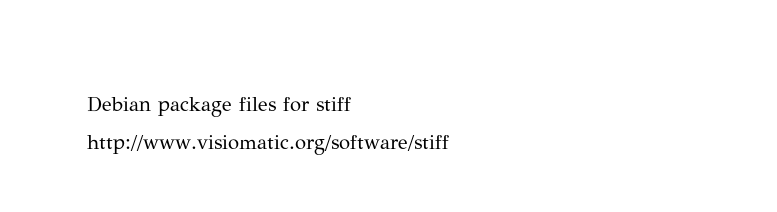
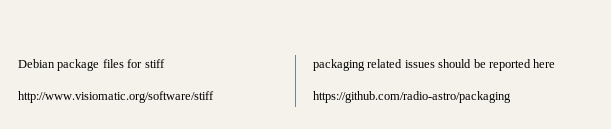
+ packaging related issues should be reported here
+ https://github.com/radio-astro/packaging

